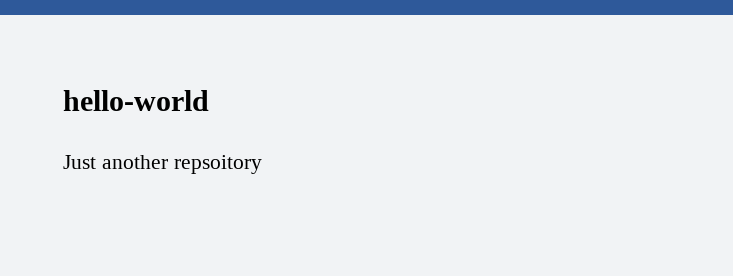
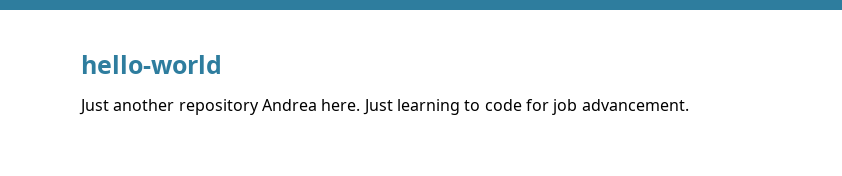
- Just another repsoitory
+ Just another repository Andrea here. Just learning to code for job advancement.

